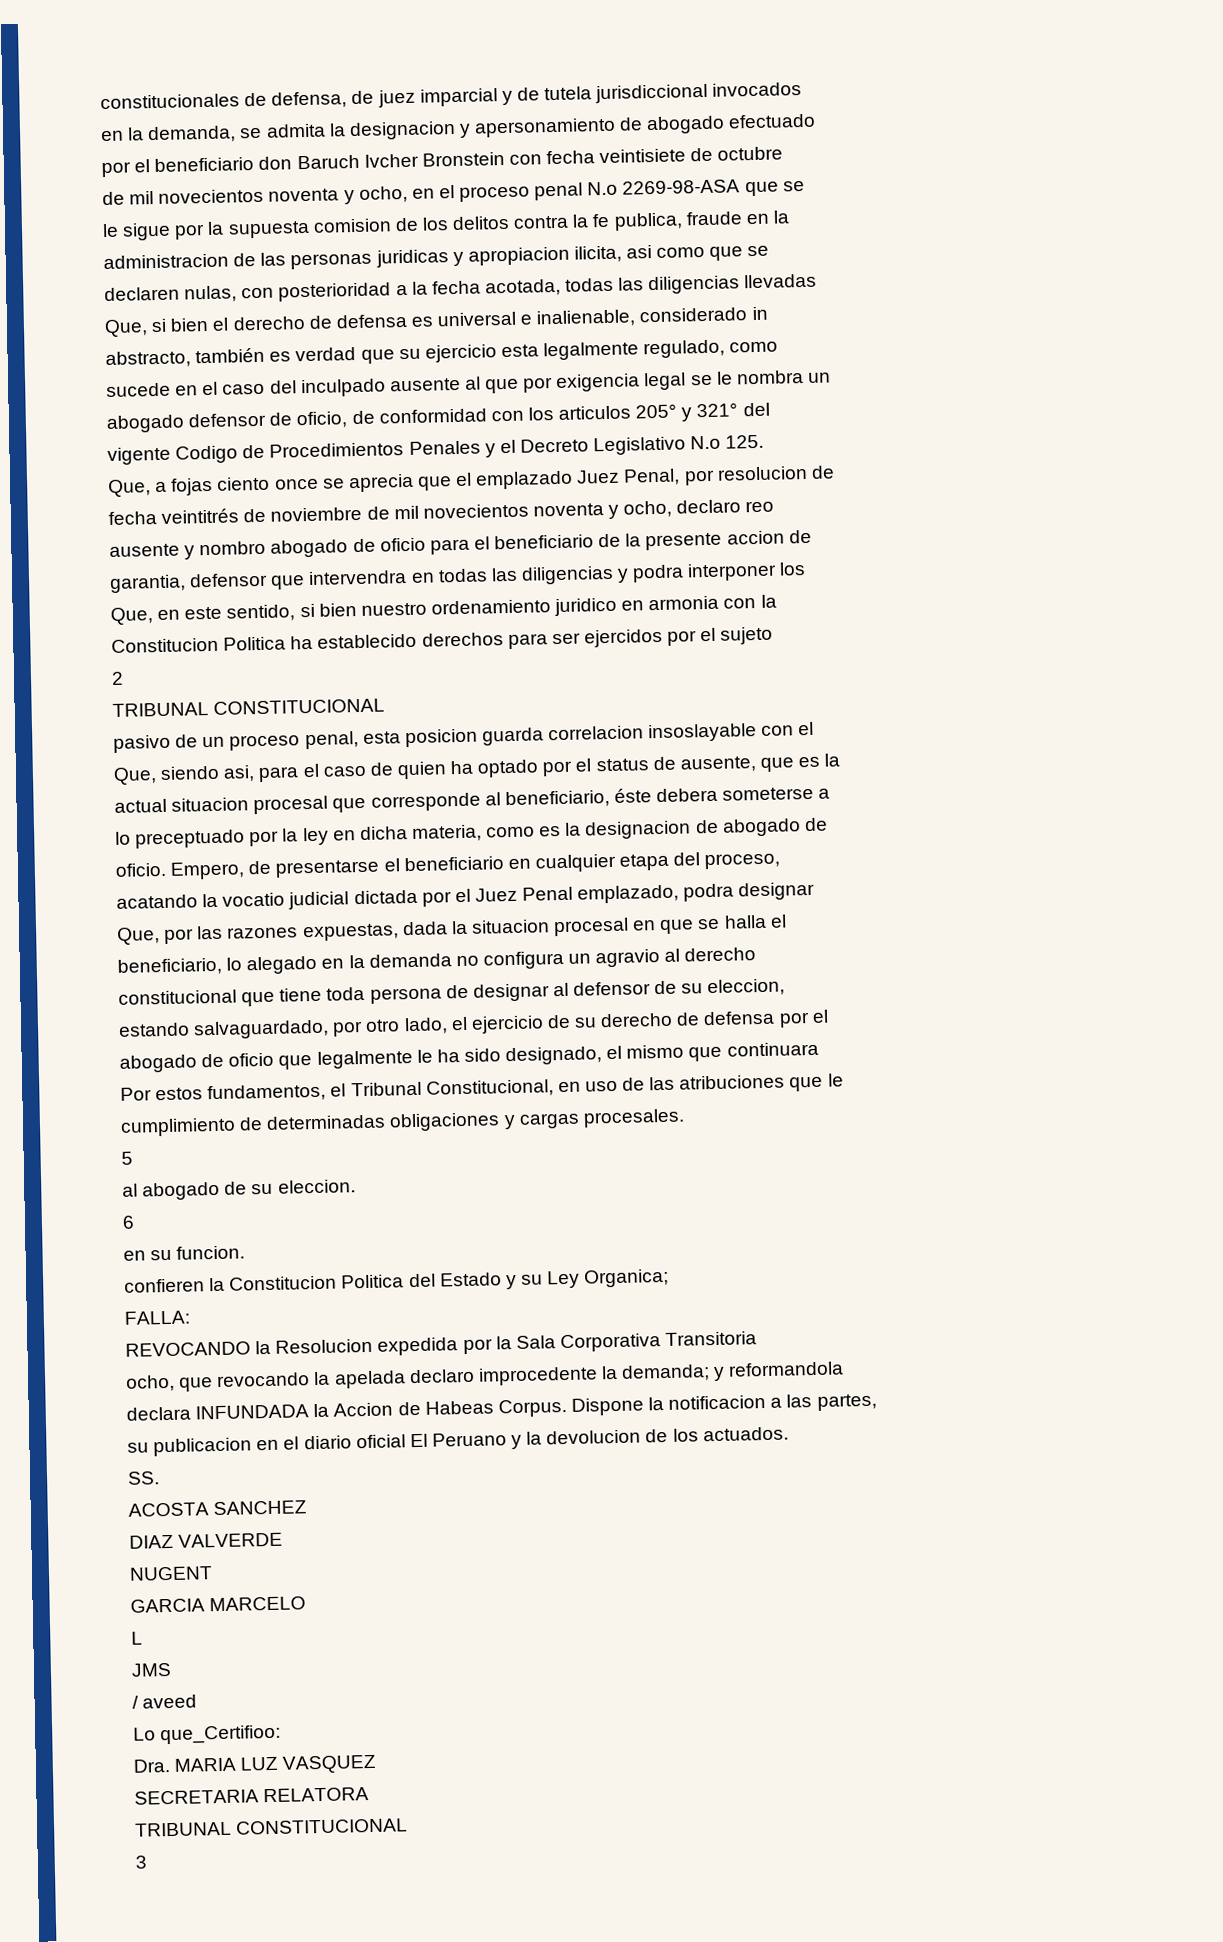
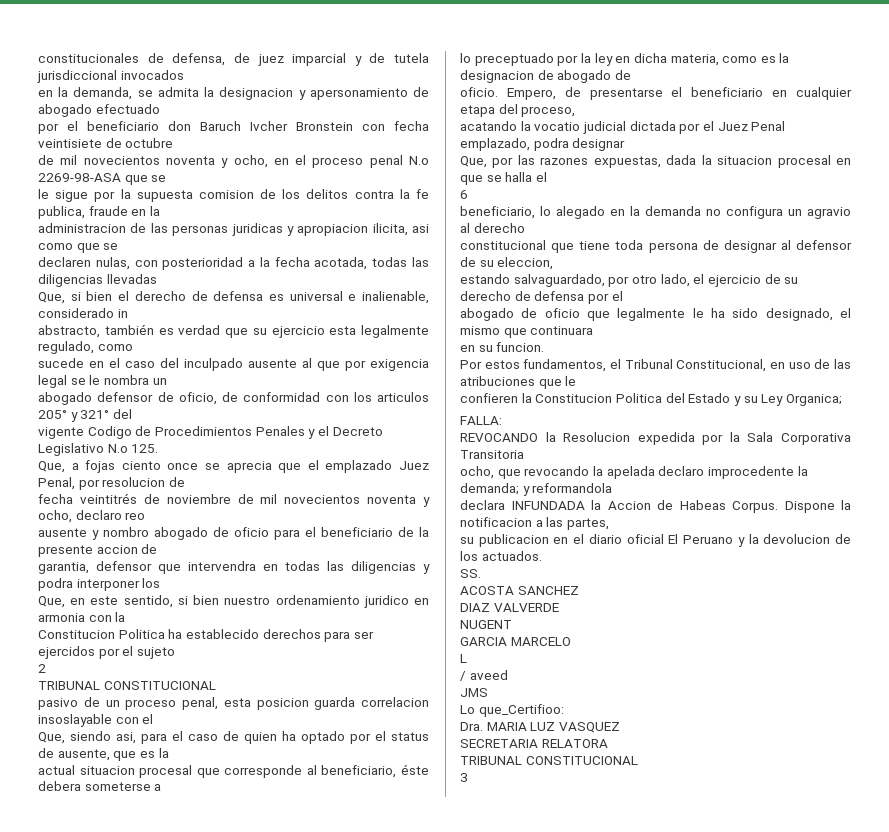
+ 6
+ en su funcion.
- cumplimiento de determinadas obligaciones y cargas procesales.
- 5
- al abogado de su eleccion.
- 6
- en su funcion.
- JMS
+ JMS

